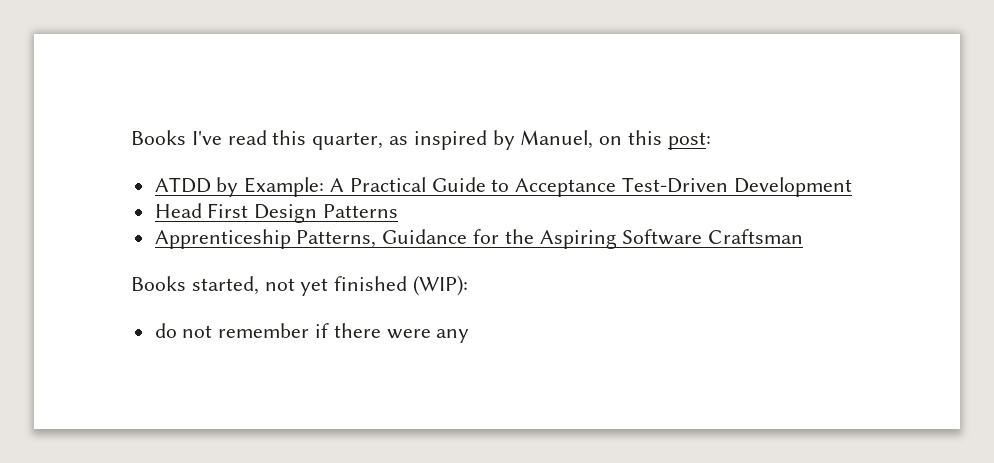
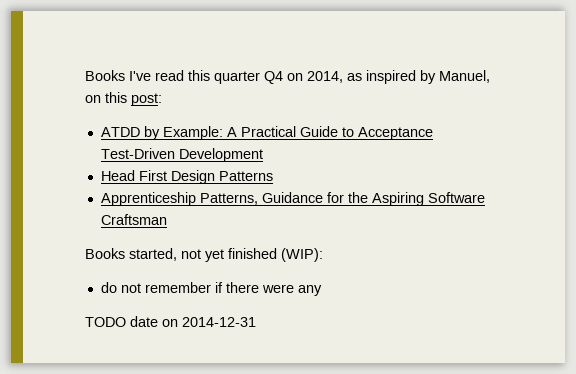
- Books I've read this quarter, as inspired by Manuel, on this post:
+ Books I've read this quarter Q4 on 2014, as inspired by Manuel, on this post:
+ TODO date on 2014-12-31

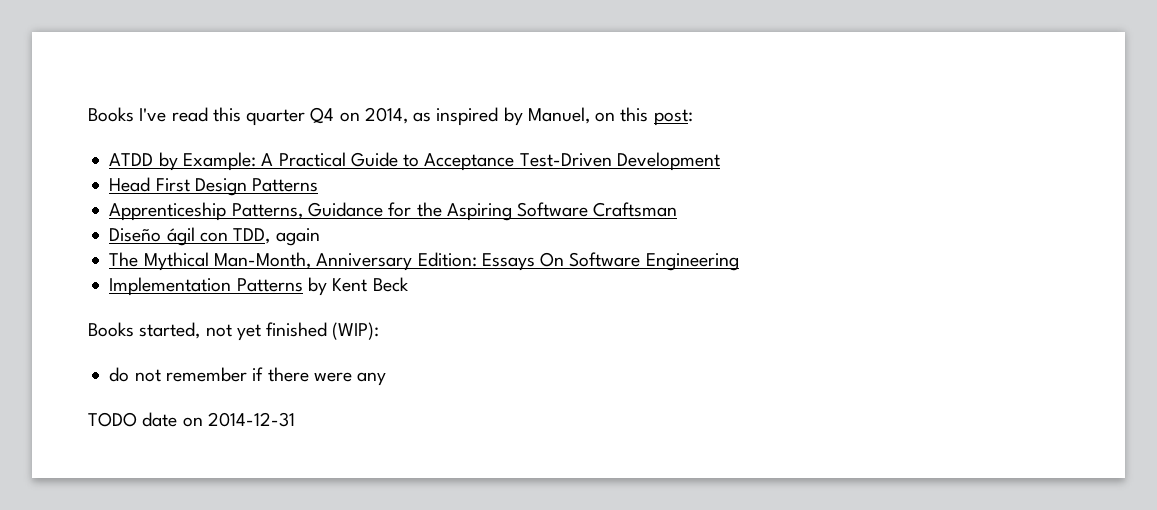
+ Diseño ágil con TDD, again
+ The Mythical Man-Month, Anniversary Edition: Essays On Software Engineering
+ Implementation Patterns by Kent Beck

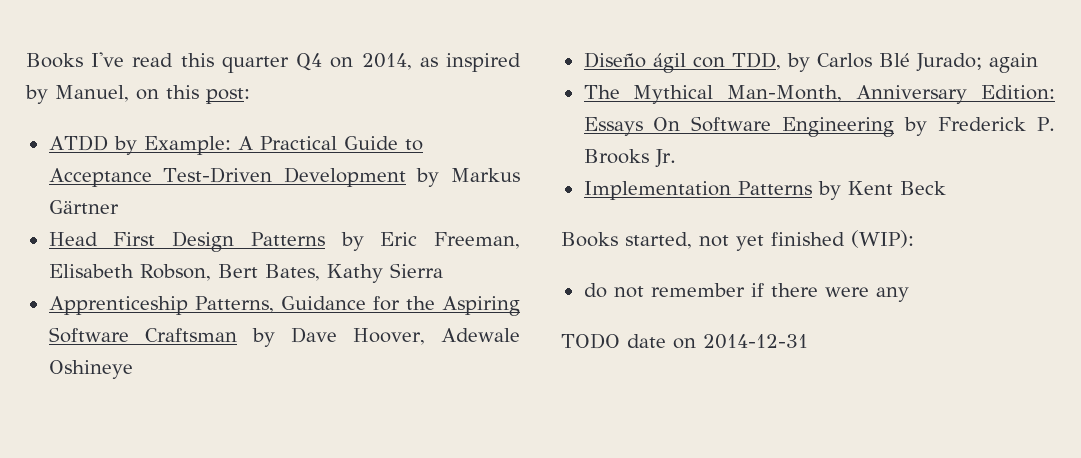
- ATDD by Example: A Practical Guide to Acceptance Test-Driven Development
+ ATDD by Example: A Practical Guide to Acceptance Test-Driven Development by Markus Gärtner
- Head First Design Patterns
+ Head First Design Patterns by Eric Freeman, Elisabeth Robson, Bert Bates, Kathy Sierra
- Apprenticeship Patterns, Guidance for the Aspiring Software Craftsman
+ Apprenticeship Patterns, Guidance for the Aspiring Software Craftsman by Dave Hoover, Adewale Oshineye
- Diseño ágil con TDD, again
+ Diseño ágil con TDD, by Carlos Blé Jurado; again
- The Mythical Man-Month, Anniversary Edition: Essays On Software Engineering
+ The Mythical Man-Month, Anniversary Edition: Essays On Software Engineering by Frederick P. Brooks Jr.

